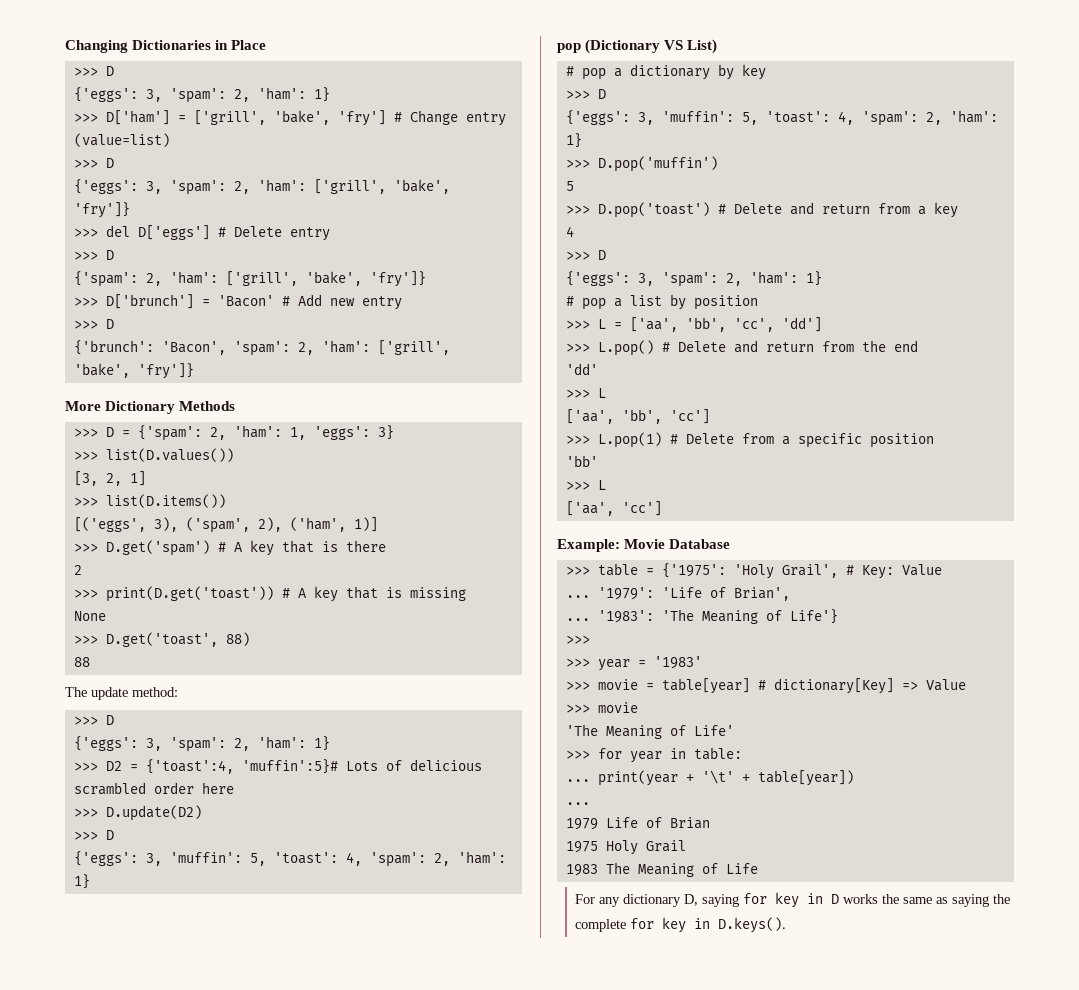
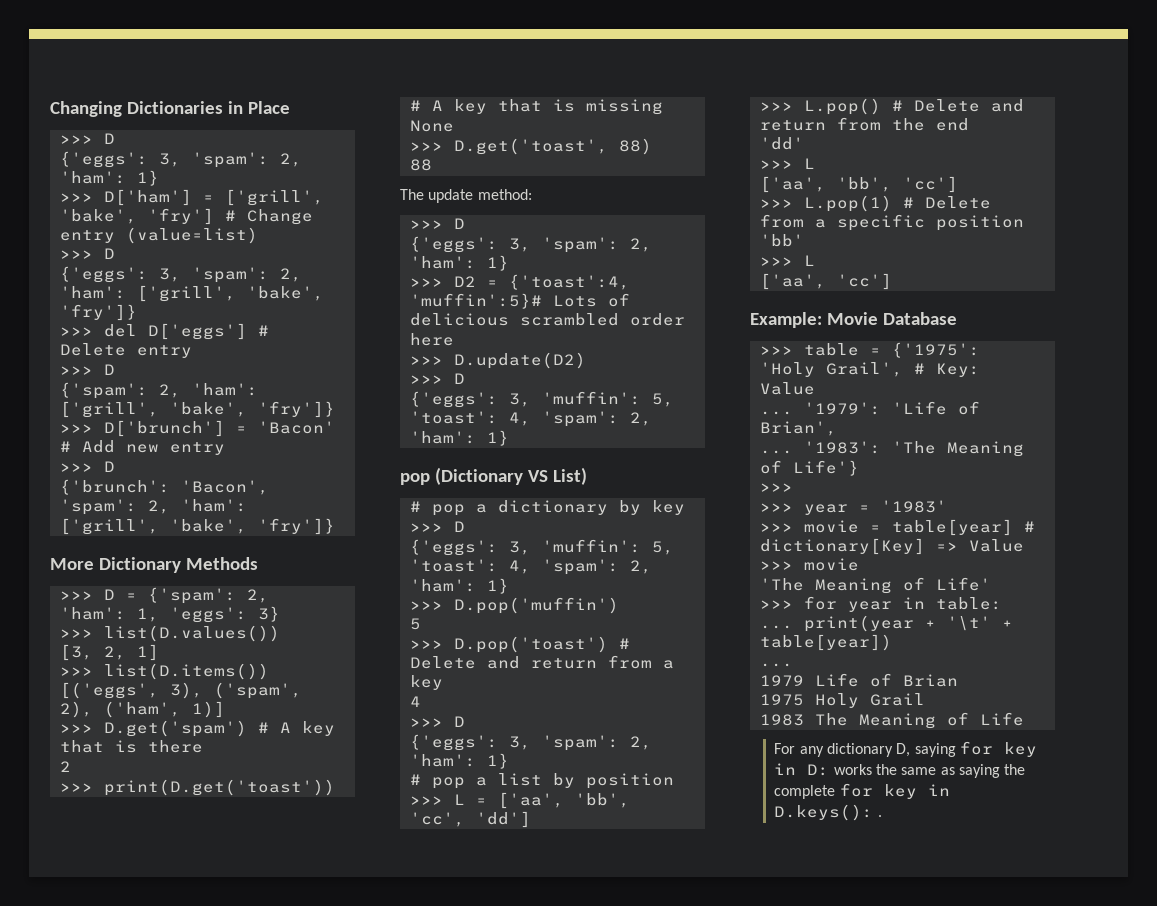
- For any dictionary D, saying for key in D works the same as saying the complete for key in D.keys().
+ For any dictionary D, saying for key in D: works the same as saying the complete for key in D.keys(): .

